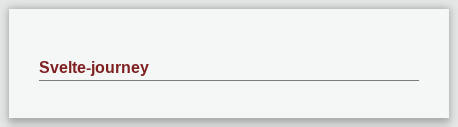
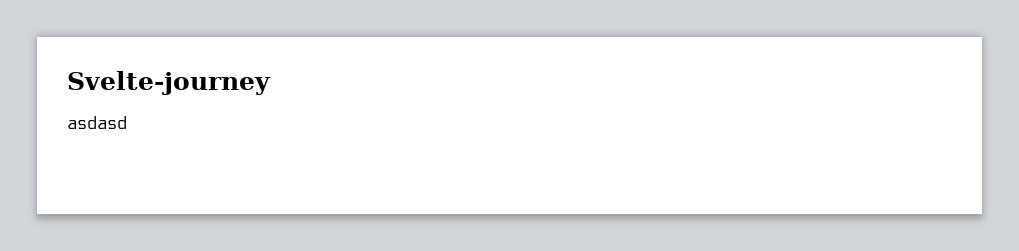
+ asdasd

